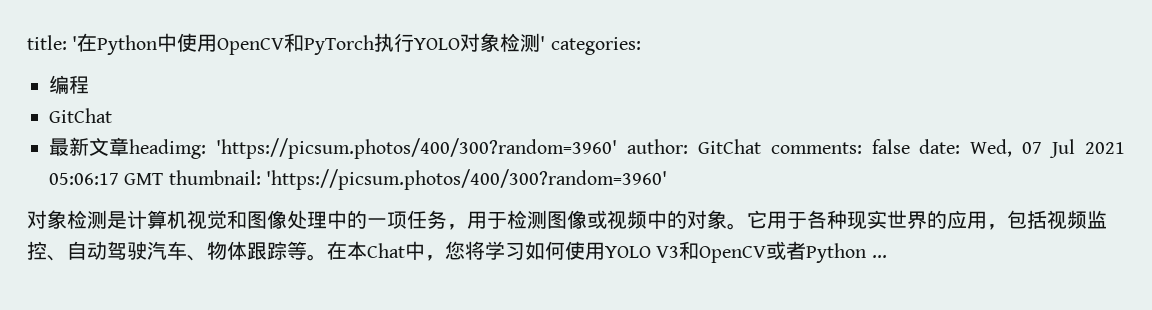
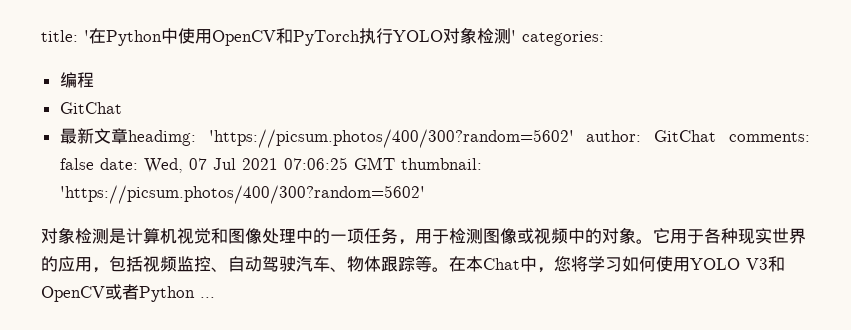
- 最新文章headimg: 'https://picsum.photos/400/300?random=3960' author: GitChat comments: false date: Wed, 07 Jul 2021 05:06:17 GMT thumbnail: 'https://picsum.photos/400/300?random=3960'
+ 最新文章headimg: 'https://picsum.photos/400/300?random=5602' author: GitChat comments: false date: Wed, 07 Jul 2021 07:06:25 GMT thumbnail: 'https://picsum.photos/400/300?random=5602'

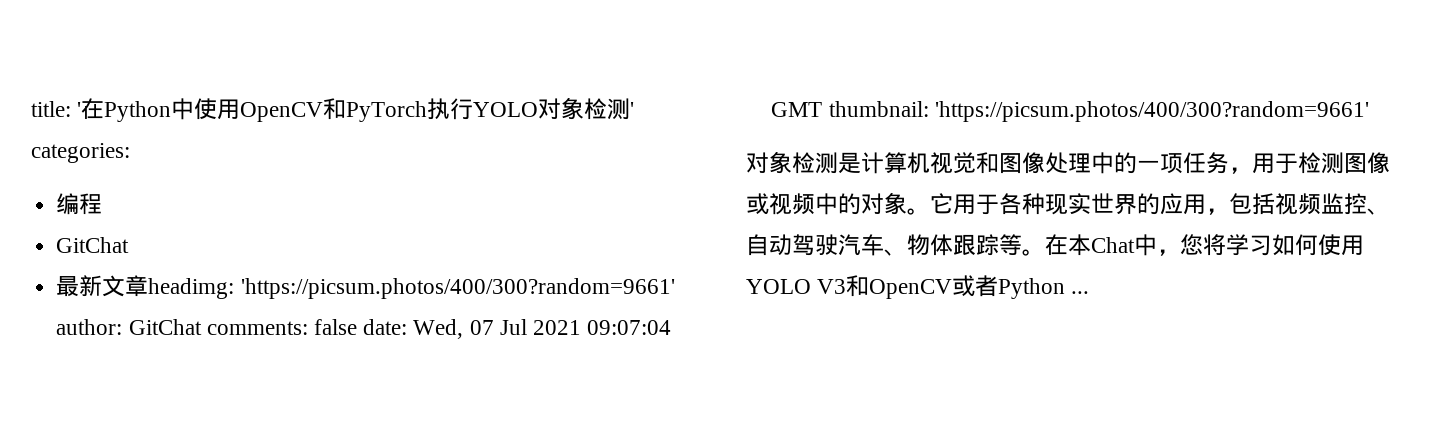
- 最新文章headimg: 'https://picsum.photos/400/300?random=5602' author: GitChat comments: false date: Wed, 07 Jul 2021 07:06:25 GMT thumbnail: 'https://picsum.photos/400/300?random=5602'
+ 最新文章headimg: 'https://picsum.photos/400/300?random=9661' author: GitChat comments: false date: Wed, 07 Jul 2021 09:07:04 GMT thumbnail: 'https://picsum.photos/400/300?random=9661'

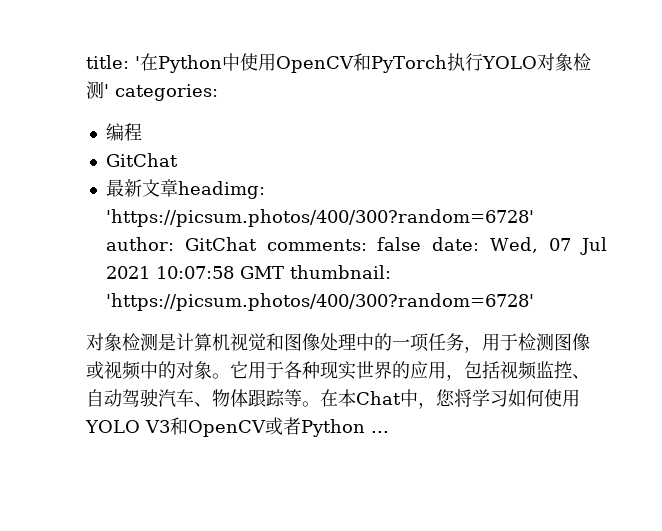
- 最新文章headimg: 'https://picsum.photos/400/300?random=9661' author: GitChat comments: false date: Wed, 07 Jul 2021 09:07:04 GMT thumbnail: 'https://picsum.photos/400/300?random=9661'
+ 最新文章headimg: 'https://picsum.photos/400/300?random=6728' author: GitChat comments: false date: Wed, 07 Jul 2021 10:07:58 GMT thumbnail: 'https://picsum.photos/400/300?random=6728'

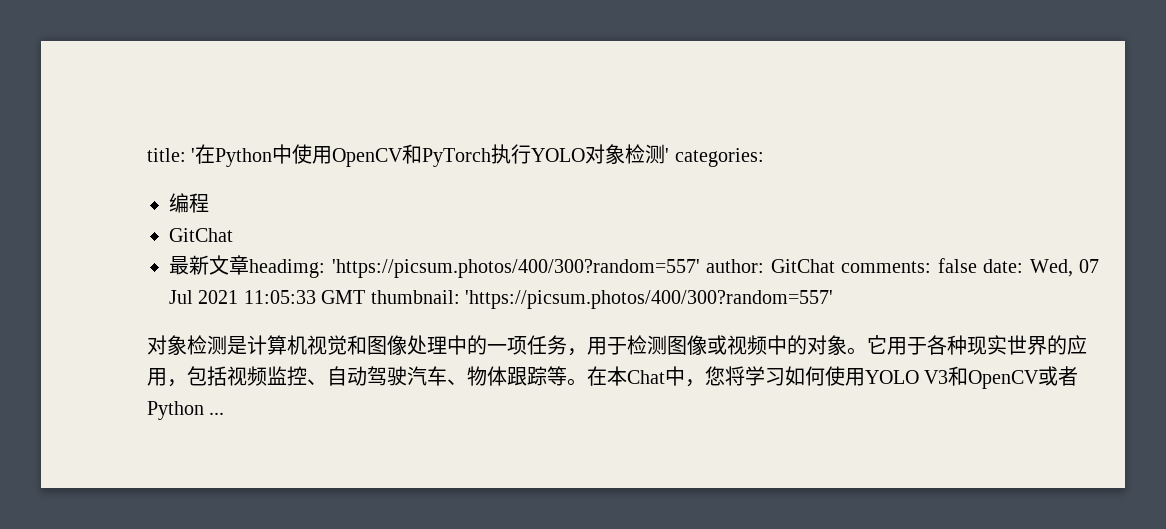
- 最新文章headimg: 'https://picsum.photos/400/300?random=6728' author: GitChat comments: false date: Wed, 07 Jul 2021 10:07:58 GMT thumbnail: 'https://picsum.photos/400/300?random=6728'
+ 最新文章headimg: 'https://picsum.photos/400/300?random=557' author: GitChat comments: false date: Wed, 07 Jul 2021 11:05:33 GMT thumbnail: 'https://picsum.photos/400/300?random=557'

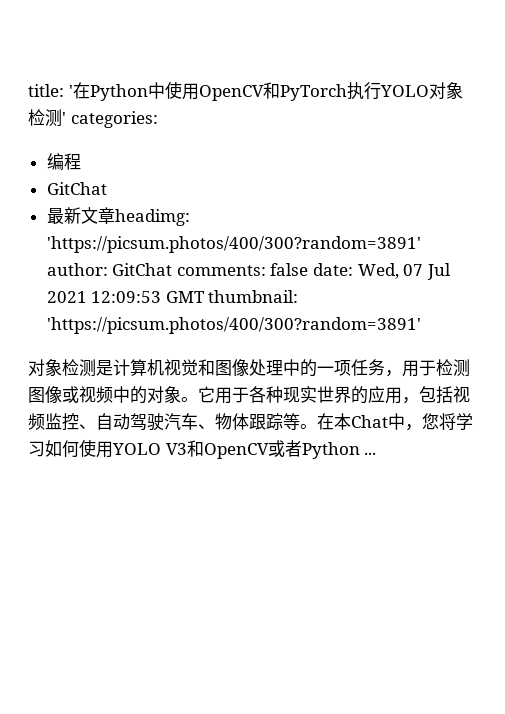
- 最新文章headimg: 'https://picsum.photos/400/300?random=557' author: GitChat comments: false date: Wed, 07 Jul 2021 11:05:33 GMT thumbnail: 'https://picsum.photos/400/300?random=557'
+ 最新文章headimg: 'https://picsum.photos/400/300?random=3891' author: GitChat comments: false date: Wed, 07 Jul 2021 12:09:53 GMT thumbnail: 'https://picsum.photos/400/300?random=3891'

